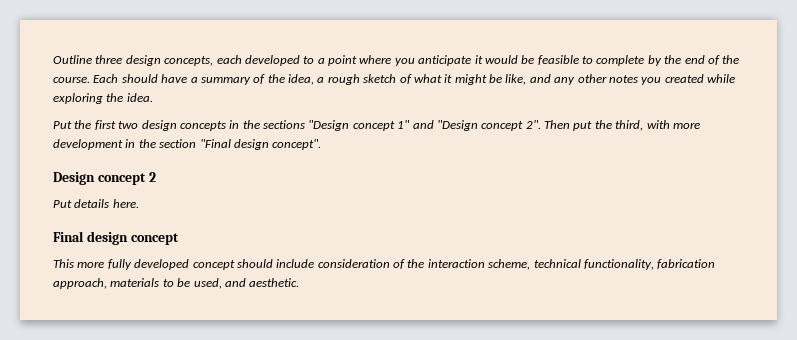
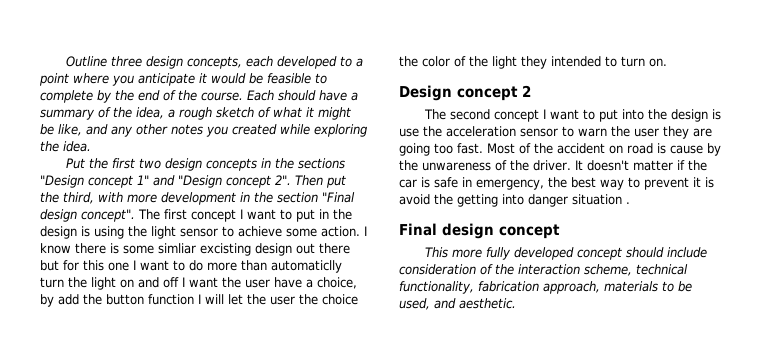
- Then put the third, with more development in the section "Final design concept".
+ Then put the third, with more development in the section "Final design concept". The first concept I want to put in the design is using the light sensor to achieve some action. I know there is some simliar excisting design out there but for this one I want to do more than automaticlly turn the light on and off I want the user have a choice, by add the button function I will let the user the choice the color of the light they intended to turn on.
  Design concept 2
- Put details here.
+ The second concept I want to put into the design is use the acceleration sensor to warn the user they are going too fast. Most of the accident on road is cause by the unwareness of the driver. It doesn't matter if the car is safe in emergency, the best way to prevent it is avoid the getting into danger situation .

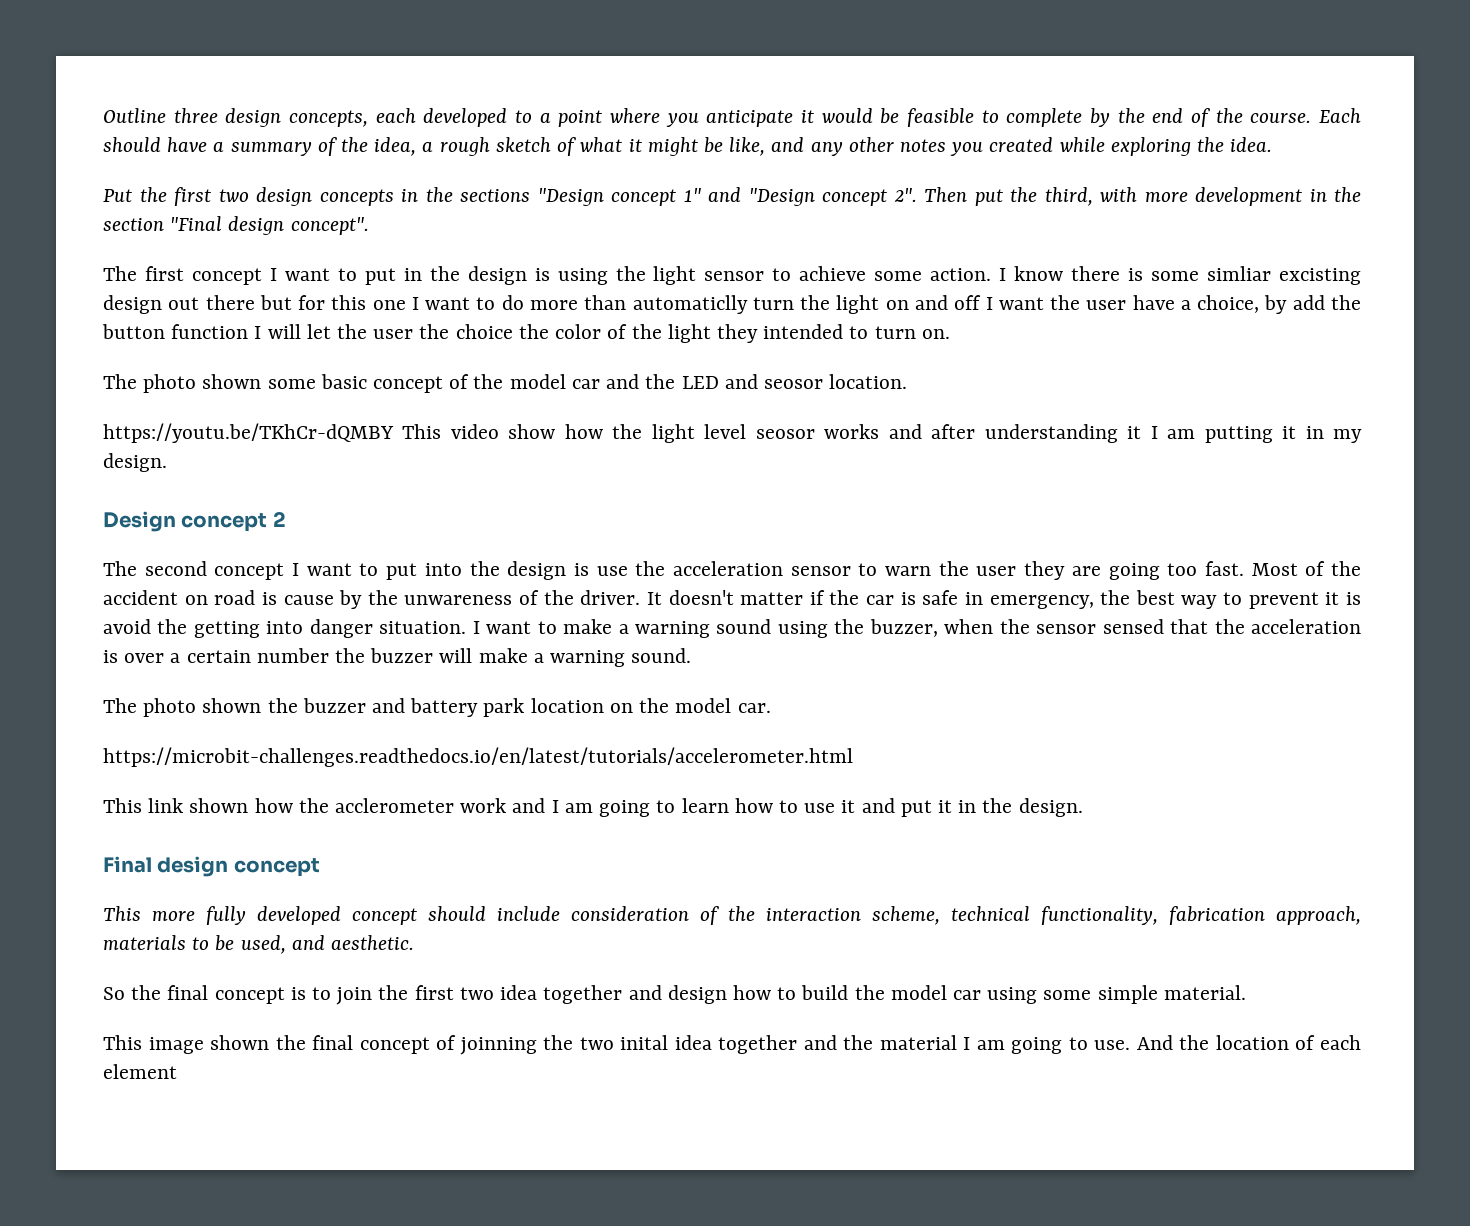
- Then put the third, with more development in the section "Final design concept". The first concept I want to put in the design is using the light sensor to achieve some action.
+ Then put the third, with more development in the section "Final design concept".
+ The first concept I want to put in the design is using the light sensor to achieve some action.
+ The photo shown some basic concept of the model car and the LED and seosor location.
+ https://youtu.be/TKhCr-dQMBY This video show how the light level seosor works and after understanding it I am putting it in my design.
- It doesn't matter if the car is safe in emergency, the best way to prevent it is avoid the getting into danger situation .
+ It doesn't matter if the car is safe in emergency, the best way to prevent it is avoid the getting into danger situation. I want to make a warning sound using the buzzer, when the sensor sensed that the acceleration is over a certain number the buzzer will make a warning sound.
+ The photo shown the buzzer and battery park location on the model car.
+ https://microbit-challenges.readthedocs.io/en/latest/tutorials/accelerometer.html
+ This link shown how the acclerometer work and I am going to learn how to use it and put it in the design.
+ So the final concept is to join the first two idea together and design how to build the model car using some simple material.
+ This image shown the final concept of joinning the two inital idea together and the material I am going to use. And the location of each element

